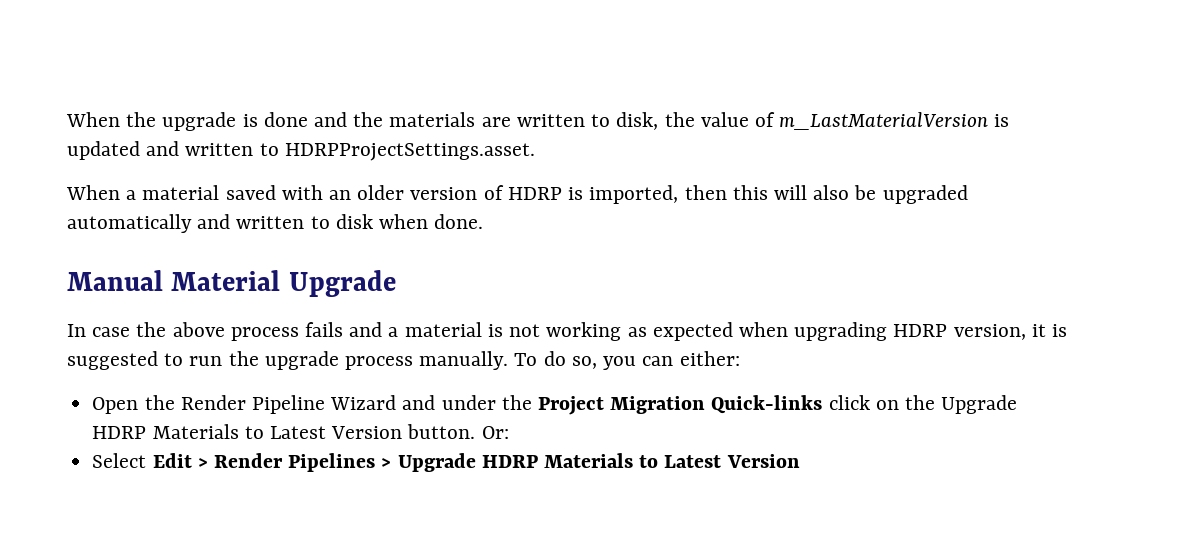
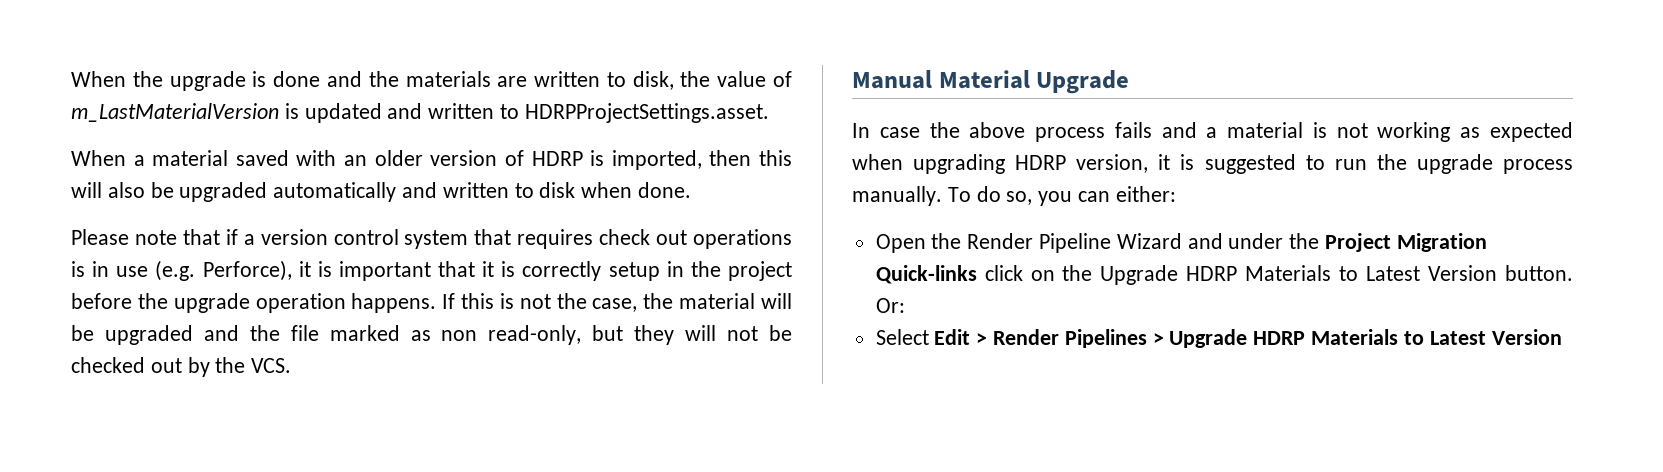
+ Please note that if a version control system that requires check out operations is in use (e.g. Perforce), it is important that it is correctly setup in the project before the upgrade operation happens. If this is not the case, the material will be upgraded and the file marked as non read-only, but they will not be checked out by the VCS.

